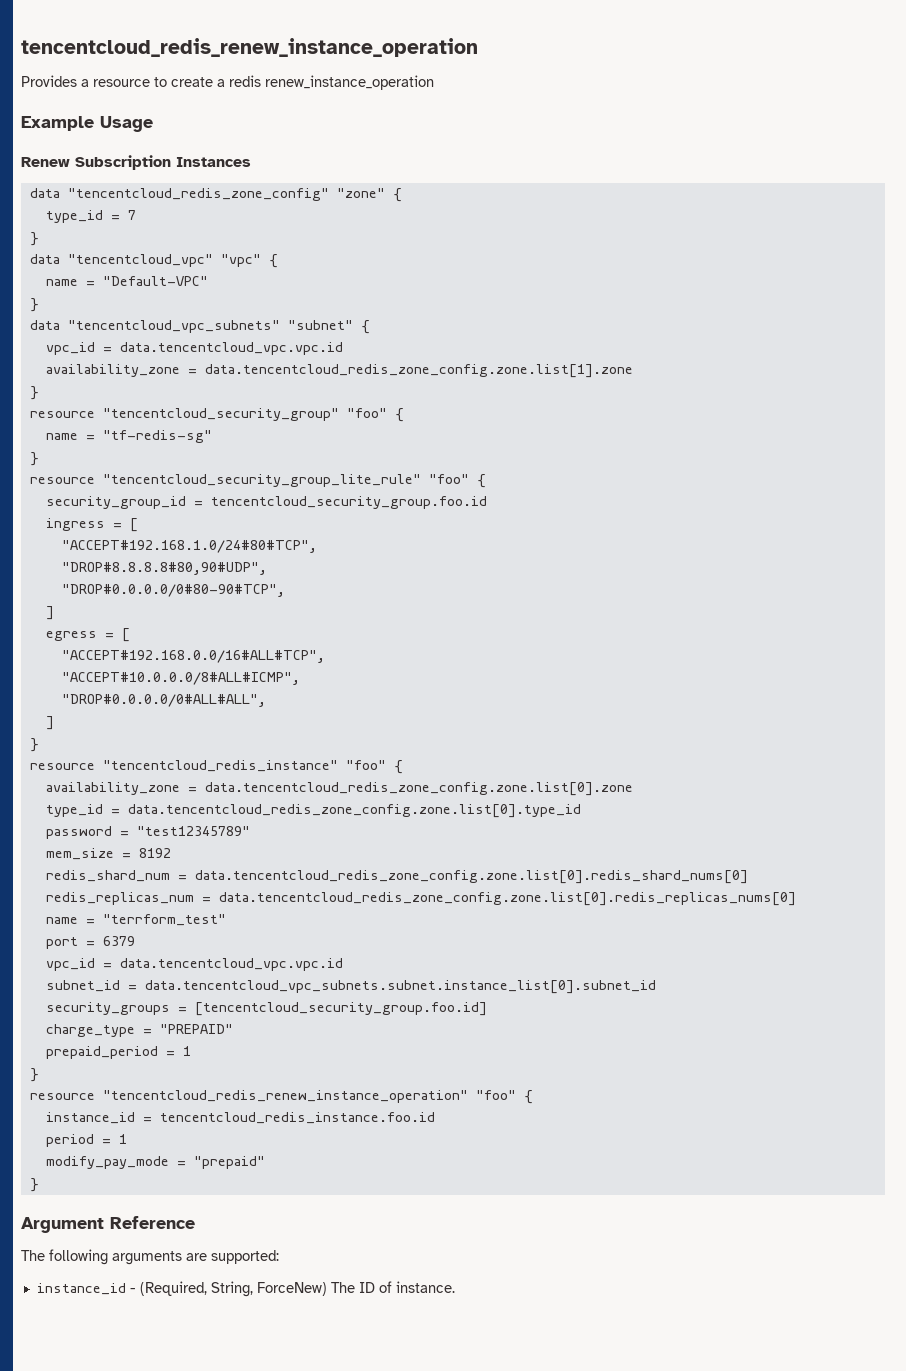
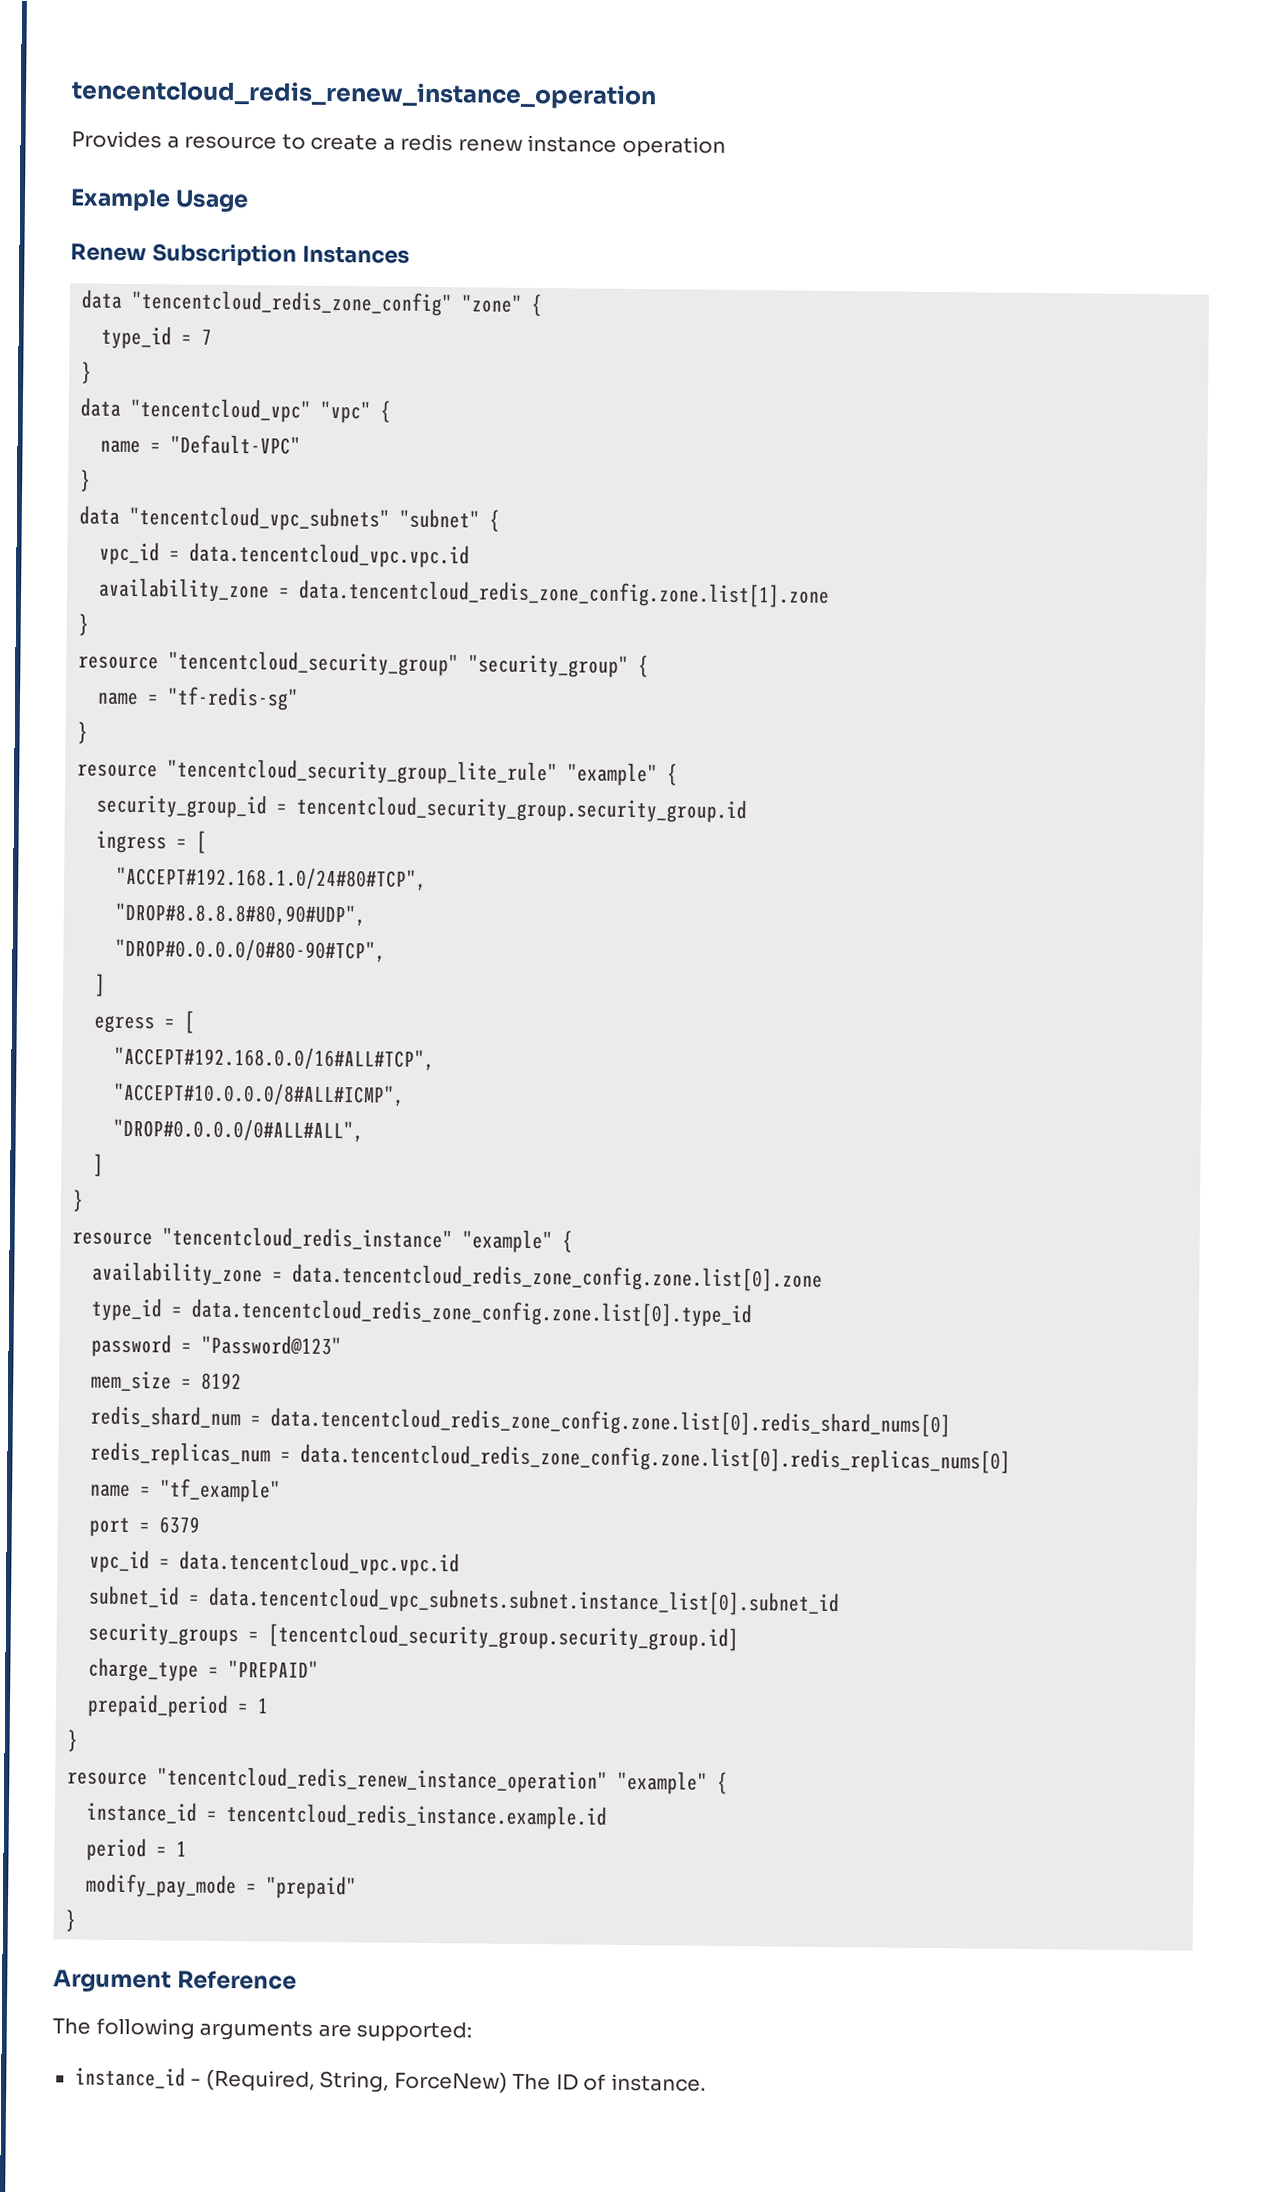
- Provides a resource to create a redis renew_instance_operation
+ Provides a resource to create a redis renew instance operation
- resource "tencentcloud_security_group" "foo" {
+ resource "tencentcloud_security_group" "security_group" {
- resource "tencentcloud_security_group_lite_rule" "foo" {
+ resource "tencentcloud_security_group_lite_rule" "example" {
- security_group_id = tencentcloud_security_group.foo.id
+ security_group_id = tencentcloud_security_group.security_group.id
- resource "tencentcloud_redis_instance" "foo" {
+ resource "tencentcloud_redis_instance" "example" {
- password = "test12345789"
+ password = "Password@123"
- name = "terrform_test"
+ name = "tf_example"
- security_groups = [tencentcloud_security_group.foo.id]
+ security_groups = [tencentcloud_security_group.security_group.id]
- resource "tencentcloud_redis_renew_instance_operation" "foo" {
+ resource "tencentcloud_redis_renew_instance_operation" "example" {
- instance_id = tencentcloud_redis_instance.foo.id
+ instance_id = tencentcloud_redis_instance.example.id

